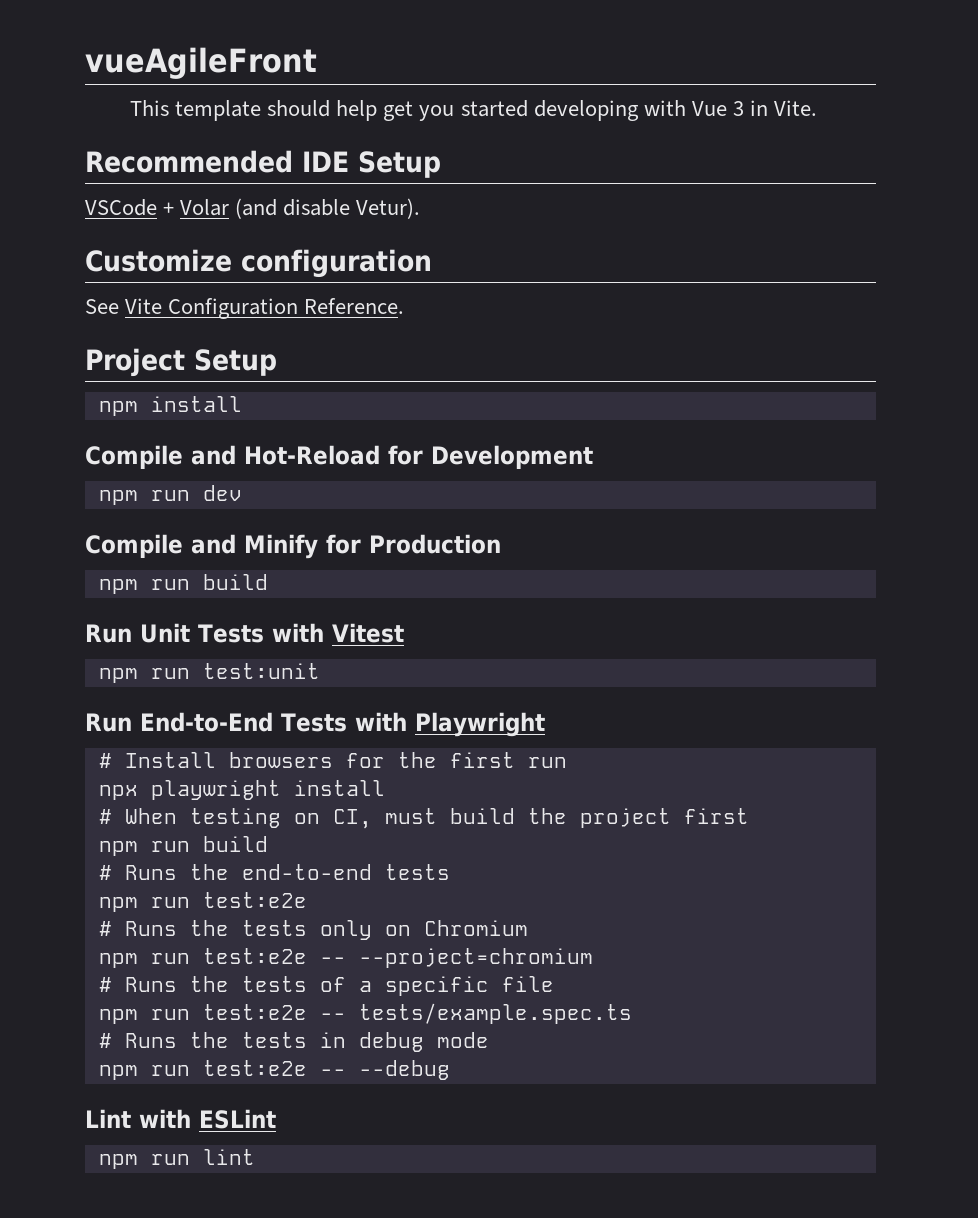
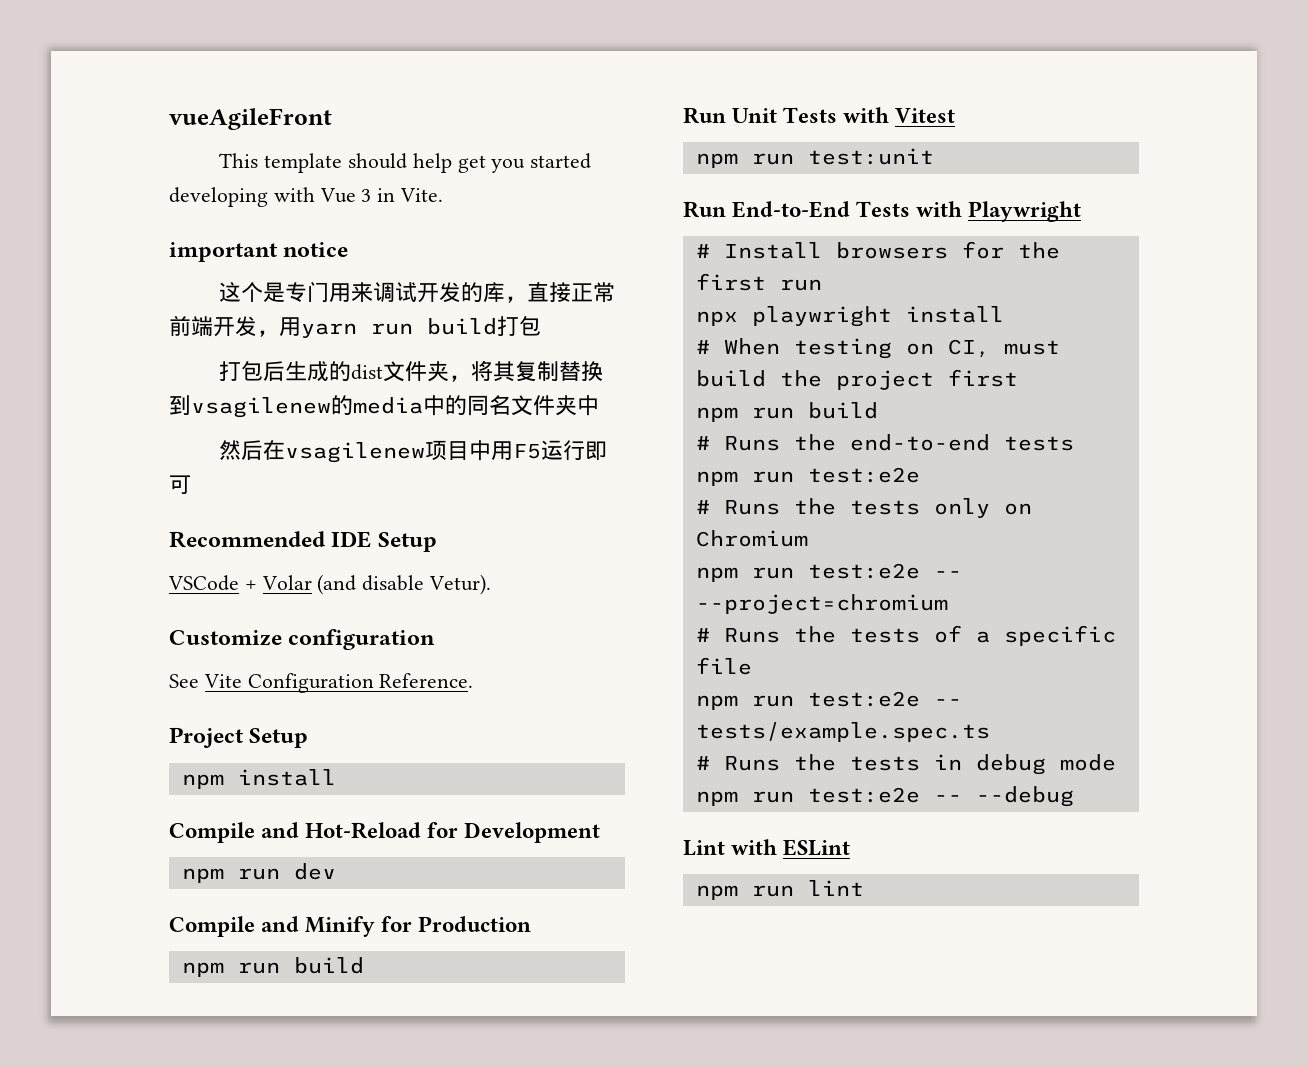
+ important notice
+ 这个是专门用来调试开发的库，直接正常前端开发，用yarn run build打包
+ 打包后生成的dist文件夹，将其复制替换到vsagilenew的media中的同名文件夹中
+ 然后在vsagilenew项目中用F5运行即可

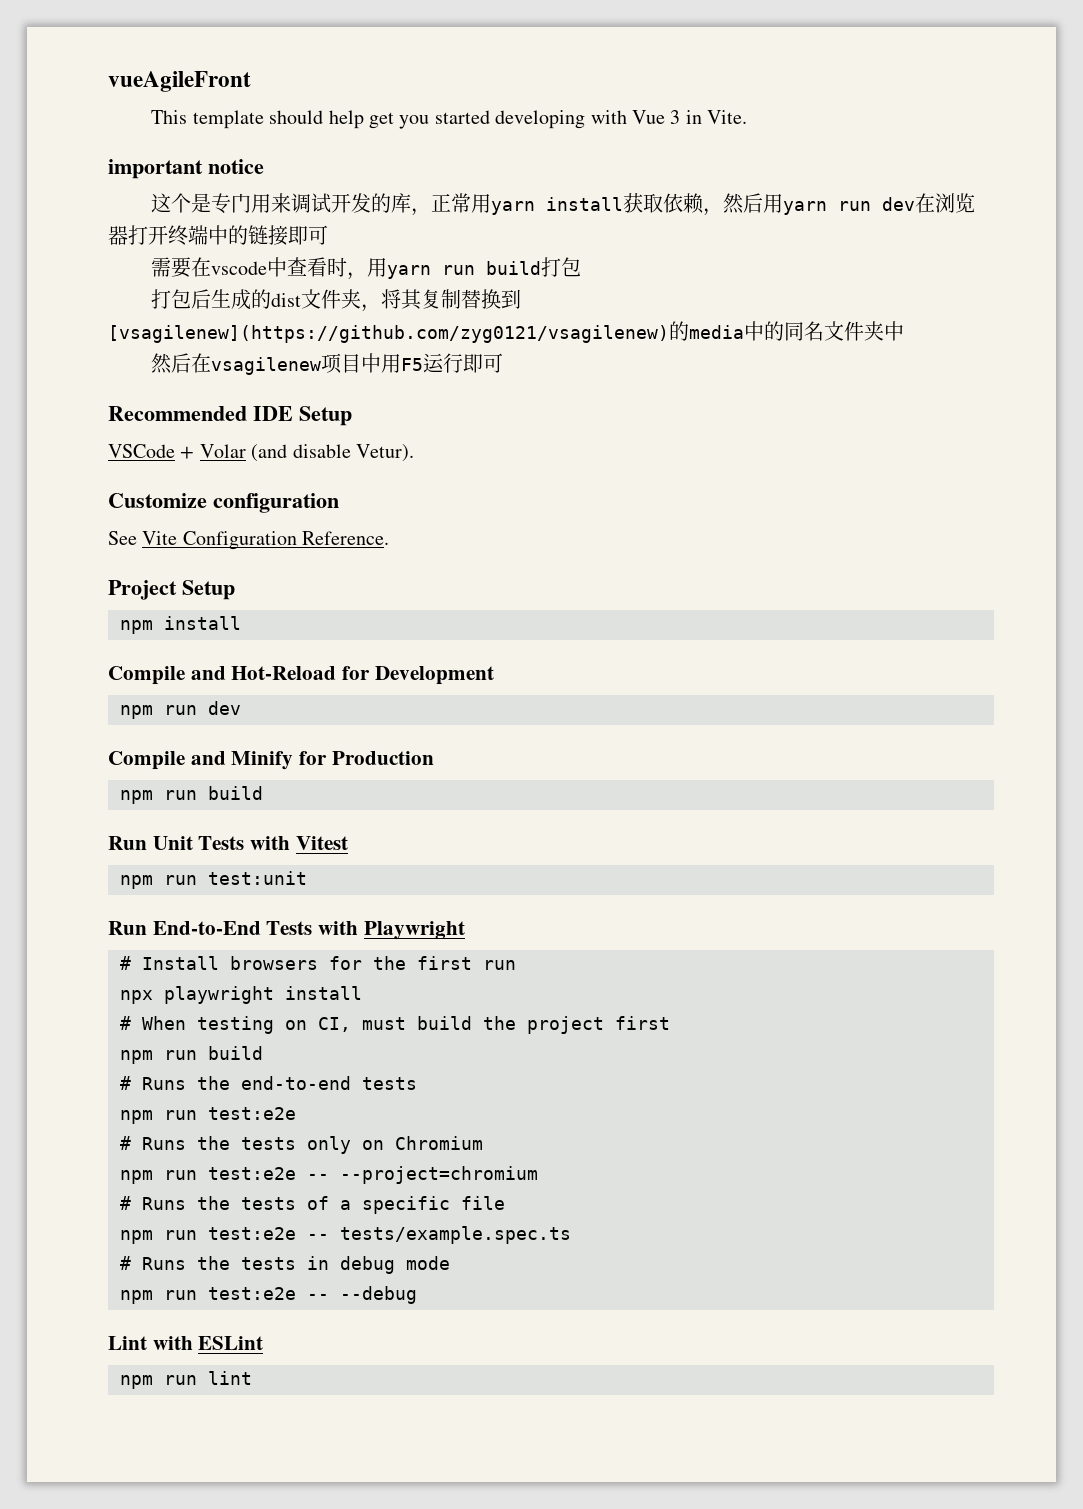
- 这个是专门用来调试开发的库，直接正常前端开发，用yarn run build打包
+ 这个是专门用来调试开发的库，正常用yarn install获取依赖，然后用yarn run dev在浏览器打开终端中的链接即可
+ 需要在vscode中查看时，用yarn run build打包
- 打包后生成的dist文件夹，将其复制替换到vsagilenew的media中的同名文件夹中
+ 打包后生成的dist文件夹，将其复制替换到[vsagilenew](https://github.com/zyg0121/vsagilenew)的media中的同名文件夹中

